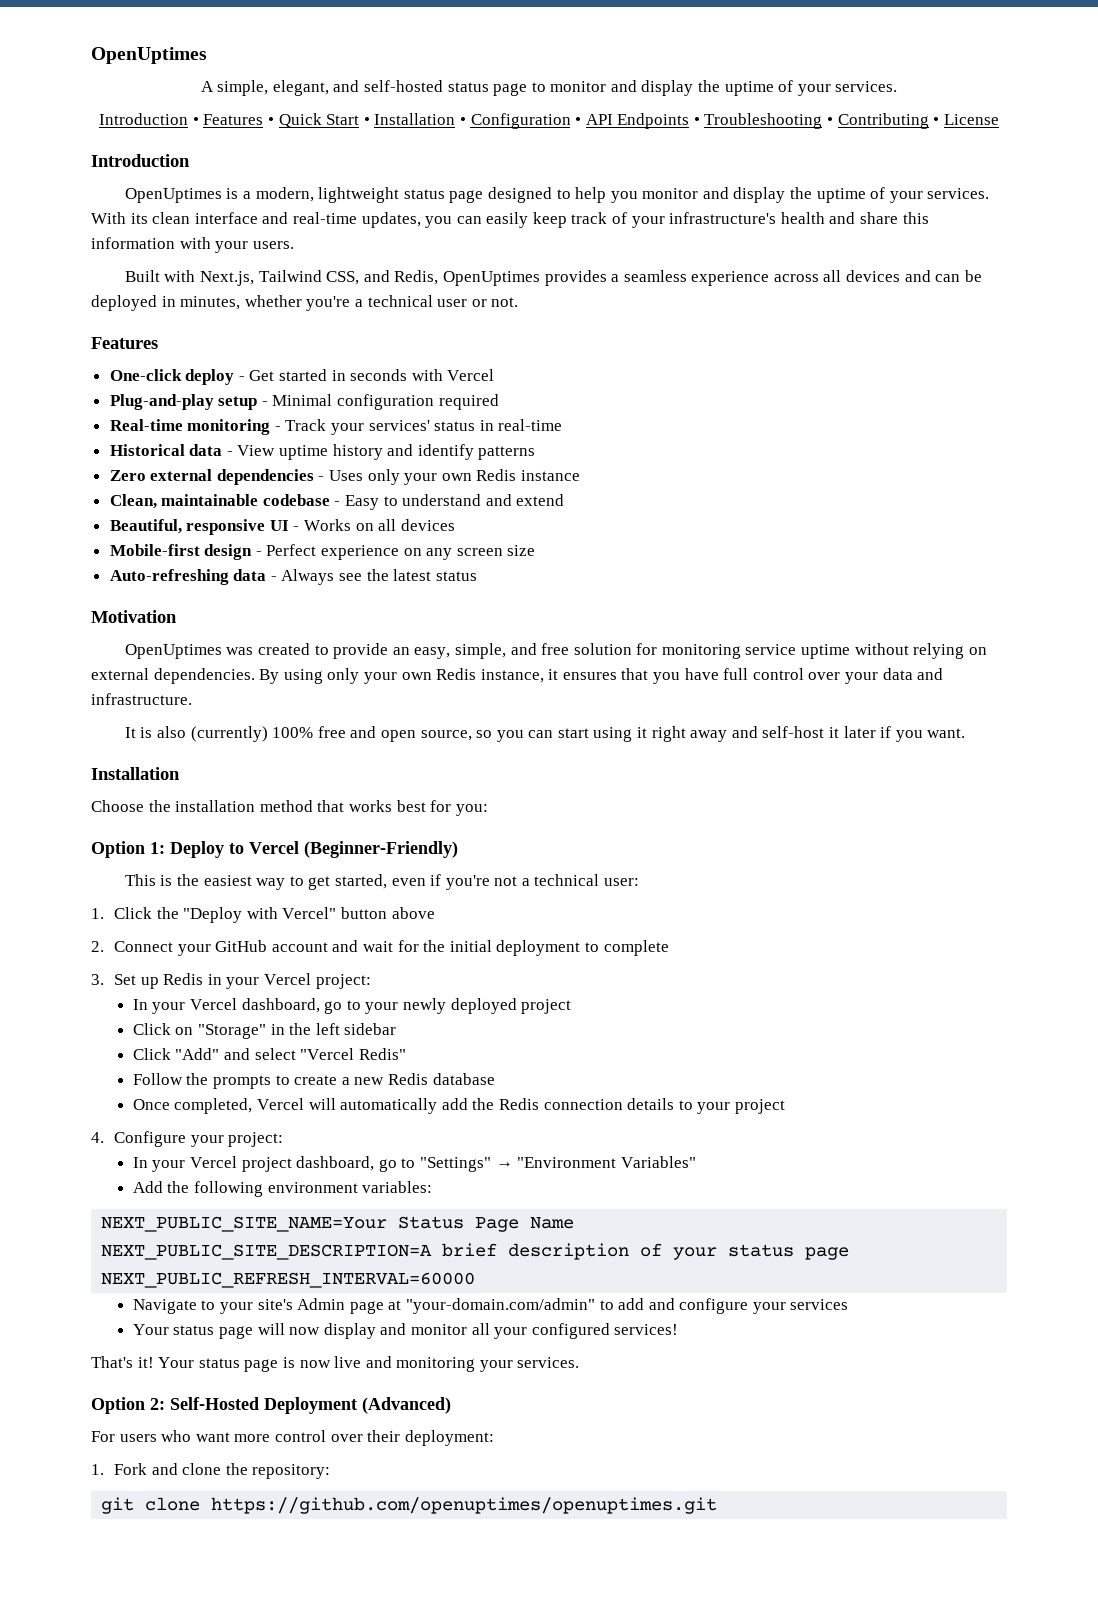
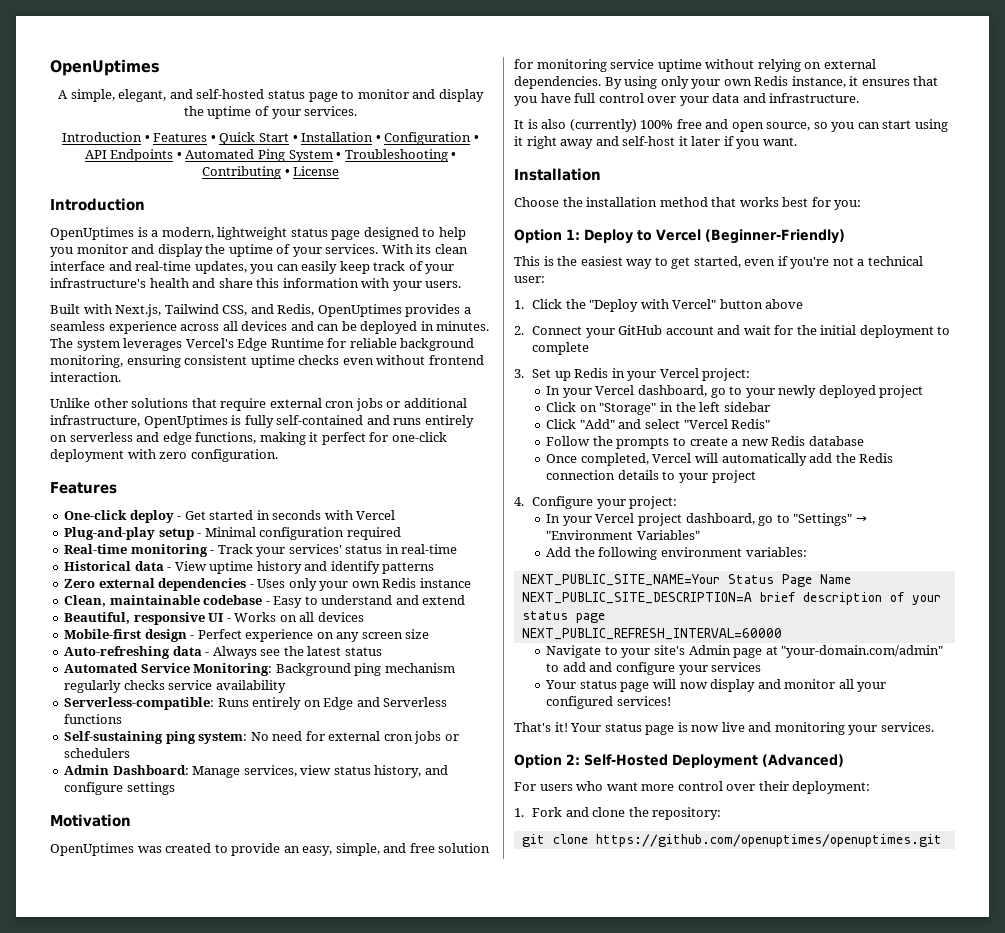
- Introduction • Features • Quick Start • Installation • Configuration • API Endpoints • Troubleshooting • Contributing • License
+ Introduction • Features • Quick Start • Installation • Configuration • API Endpoints • Automated Ping System • Troubleshooting • Contributing • License
- Built with Next.js, Tailwind CSS, and Redis, OpenUptimes provides a seamless experience across all devices and can be deployed in minutes, whether you're a technical user or not.
+ Built with Next.js, Tailwind CSS, and Redis, OpenUptimes provides a seamless experience across all devices and can be deployed in minutes. The system leverages Vercel's Edge Runtime for reliable background monitoring, ensuring consistent uptime checks even without frontend interaction.
+ Unlike other solutions that require external cron jobs or additional infrastructure, OpenUptimes is fully self-contained and runs entirely on serverless and edge functions, making it perfect for one-click deployment with zero configuration.
+ Automated Service Monitoring: Background ping mechanism regularly checks service availability
+ Serverless-compatible: Runs entirely on Edge and Serverless functions
+ Self-sustaining ping system: No need for external cron jobs or schedulers
+ Admin Dashboard: Manage services, view status history, and configure settings

